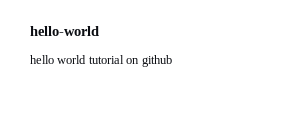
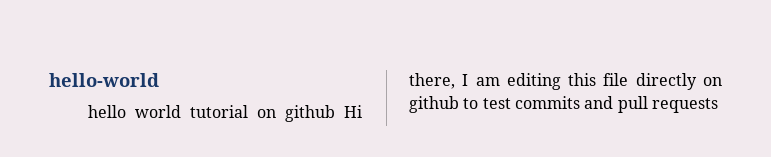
- hello world tutorial on github
+ hello world tutorial on github Hi there, I am editing this file directly on github to test commits and pull requests

